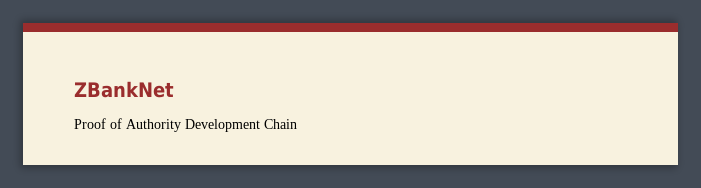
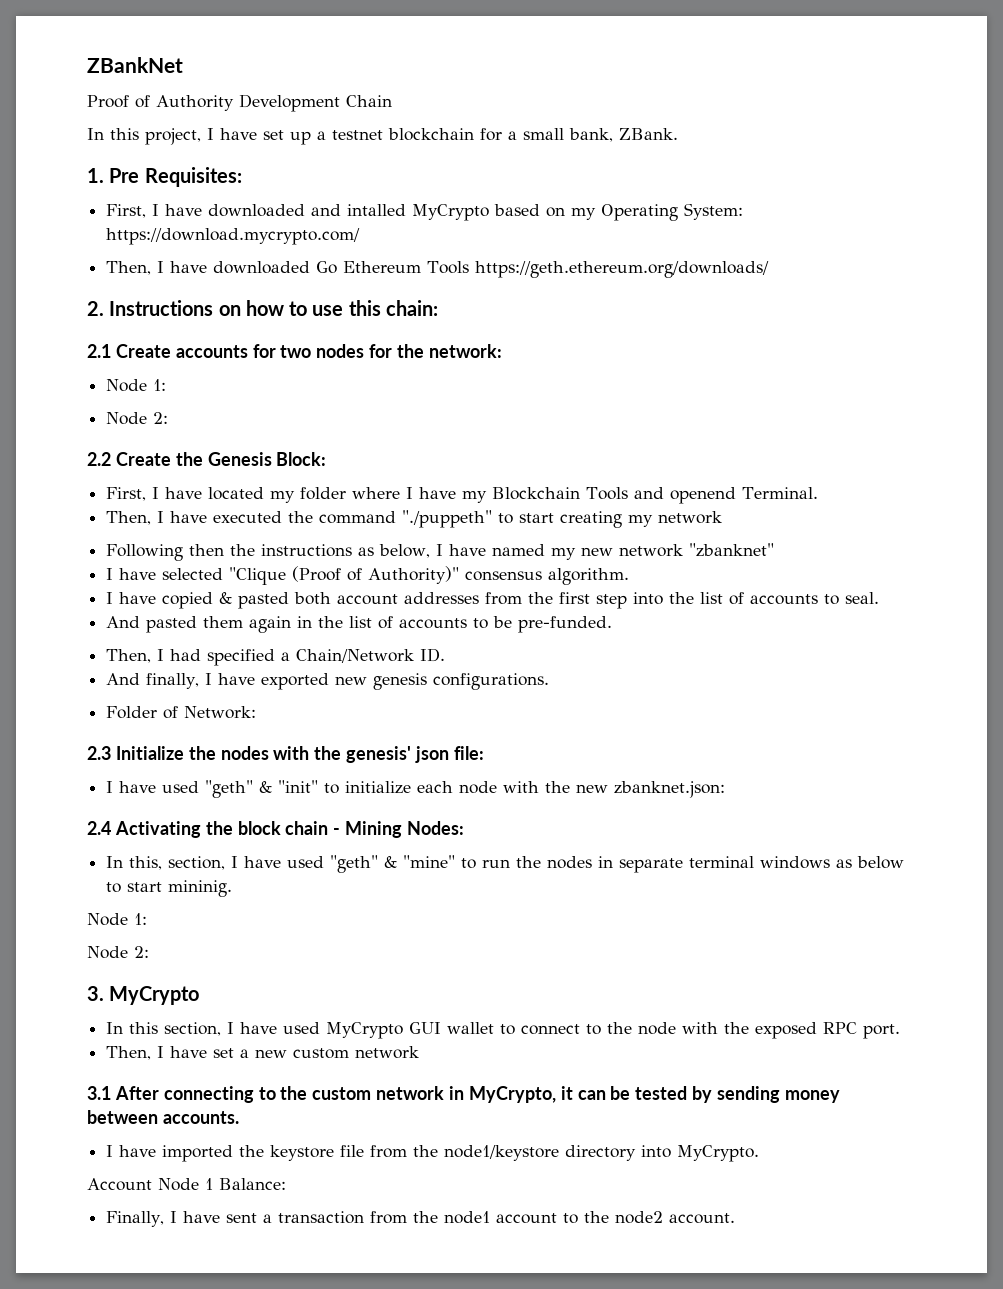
+ In this project, I have set up a testnet blockchain for a small bank, ZBank.
+ 1. Pre Requisites:
+ First, I have downloaded and intalled MyCrypto based on my Operating System: https://download.mycrypto.com/
+ Then, I have downloaded Go Ethereum Tools https://geth.ethereum.org/downloads/
+ 2. Instructions on how to use this chain:
+ 2.1 Create accounts for two nodes for the network:
+ Node 1:
+ Node 2:
+ 2.2 Create the Genesis Block:
+ First, I have located my folder where I have my Blockchain Tools and openend Terminal.
+ Then, I have executed the command "./puppeth" to start creating my network
+ Following then the instructions as below, I have named my new network "zbanknet"
+ I have selected "Clique (Proof of Authority)" consensus algorithm.
+ I have copied & pasted both account addresses from the first step into the list of accounts to seal.
+ And pasted them again in the list of accounts to be pre-funded.
+ Then, I had specified a Chain/Network ID.
+ And finally, I have exported new genesis configurations.
+ Folder of Network:
+ 2.3 Initialize the nodes with the genesis' json file:
+ I have used "geth" & "init" to initialize each node with the new zbanknet.json:
+ 2.4 Activating the block chain - Mining Nodes:
+ In this, section, I have used "geth" & "mine" to run the nodes in separate terminal windows as below to start mininig.
+ Node 1:
+ Node 2:
+ 3. MyCrypto
+ In this section, I have used MyCrypto GUI wallet to connect to the node with the exposed RPC port.
+ Then, I have set a new custom network
+ 3.1 After connecting to the custom network in MyCrypto, it can be tested by sending money between accounts.
+ I have imported the keystore file from the node1/keystore directory into MyCrypto.
+ Account Node 1 Balance:
+ Finally, I have sent a transaction from the node1 account to the node2 account.

